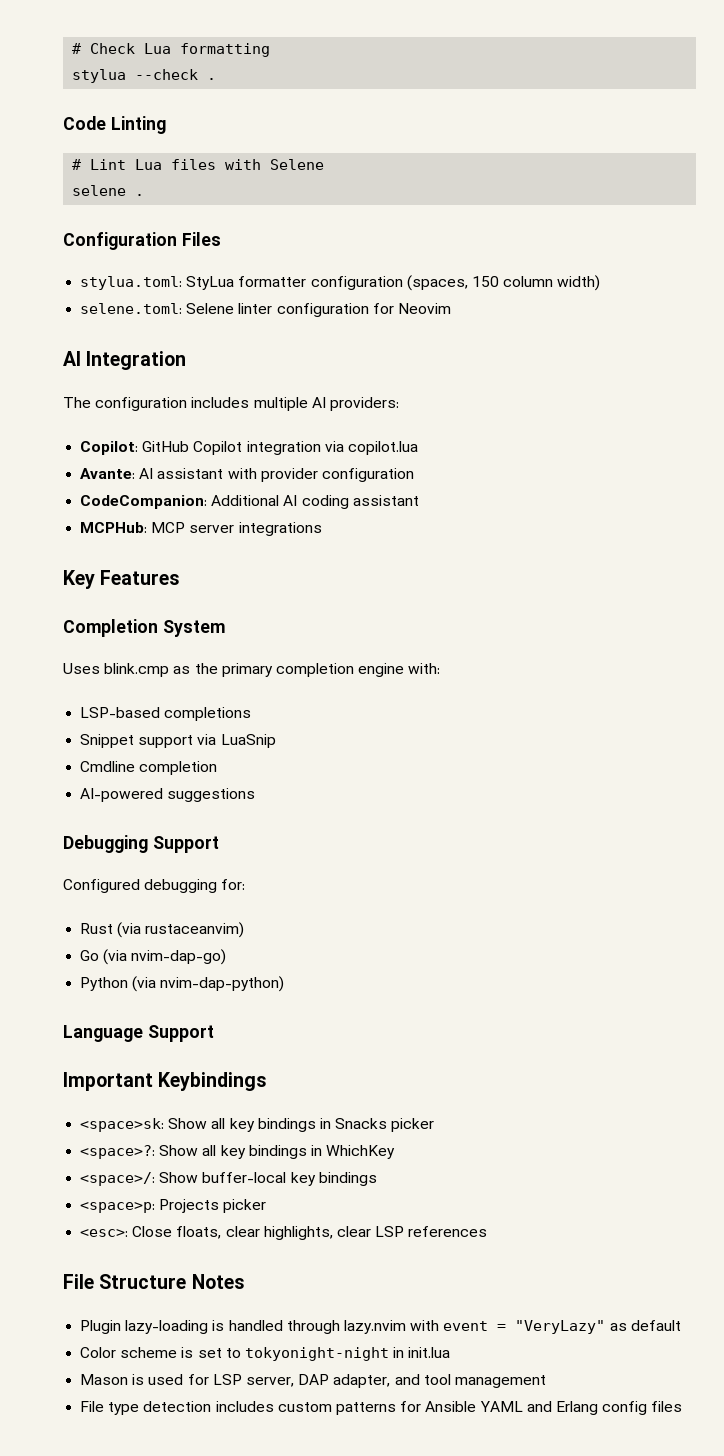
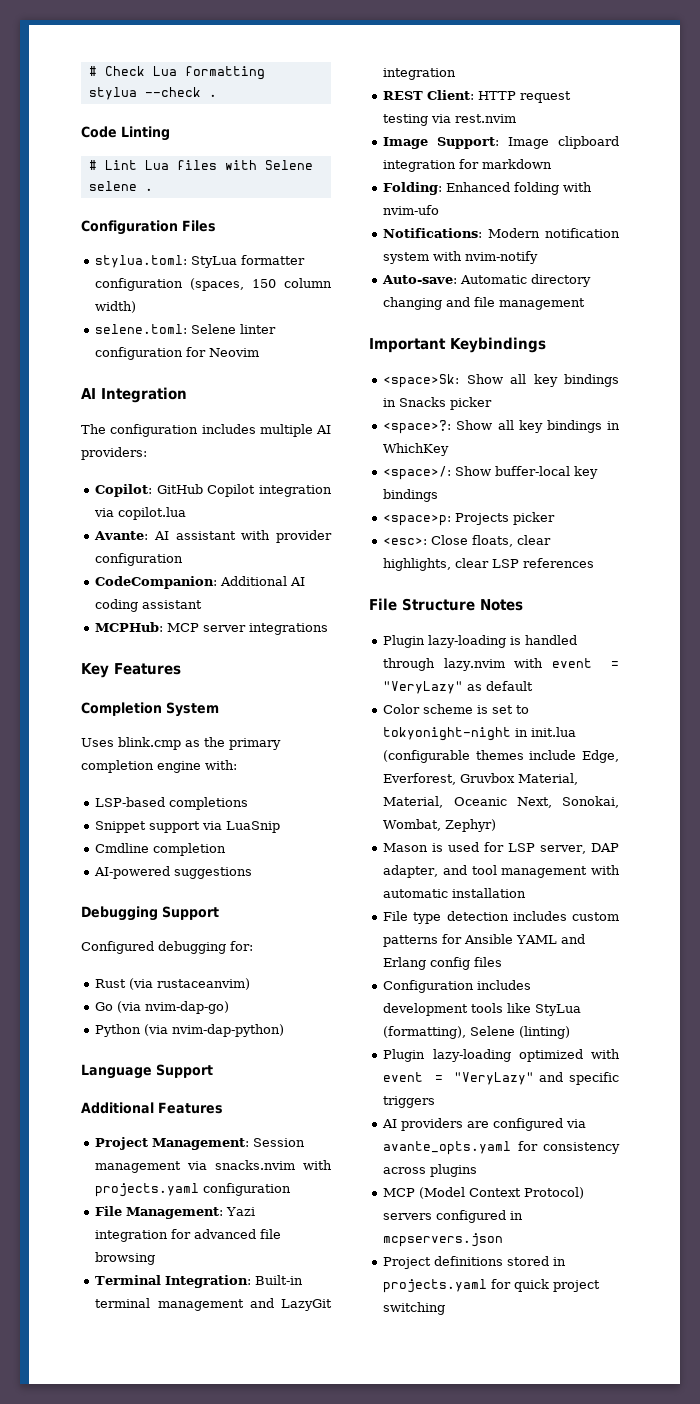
+ Additional Features
+ Project Management: Session management via snacks.nvim with projects.yaml configuration
+ File Management: Yazi integration for advanced file browsing
+ Terminal Integration: Built-in terminal management and LazyGit integration
+ REST Client: HTTP request testing via rest.nvim
+ Image Support: Image clipboard integration for markdown
+ Folding: Enhanced folding with nvim-ufo
+ Notifications: Modern notification system with nvim-notify
+ Auto-save: Automatic directory changing and file management
- <space>sk: Show all key bindings in Snacks picker
+ <space>Sk: Show all key bindings in Snacks picker
- Color scheme is set to tokyonight-night in init.lua
+ Color scheme is set to tokyonight-night in init.lua (configurable themes include Edge, Everforest, Gruvbox Material, Material, Oceanic Next, Sonokai, Wombat, Zephyr)
- Mason is used for LSP server, DAP adapter, and tool management
+ Mason is used for LSP server, DAP adapter, and tool management with automatic installation
+ Configuration includes development tools like StyLua (formatting), Selene (linting)
+ Plugin lazy-loading optimized with event = "VeryLazy" and specific triggers
+ AI providers are configured via avante_opts.yaml for consistency across plugins
+ MCP (Model Context Protocol) servers configured in mcpservers.json
+ Project definitions stored in projects.yaml for quick project switching

